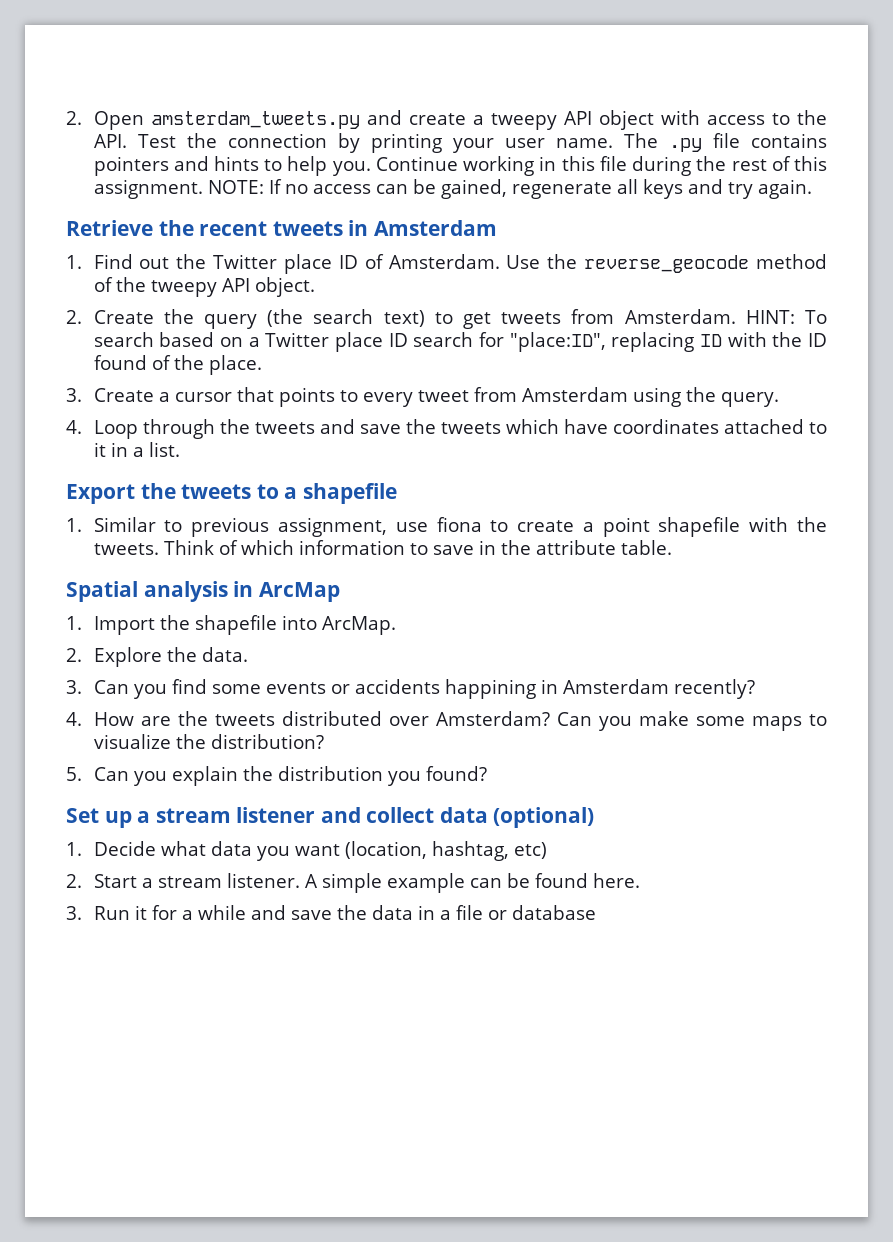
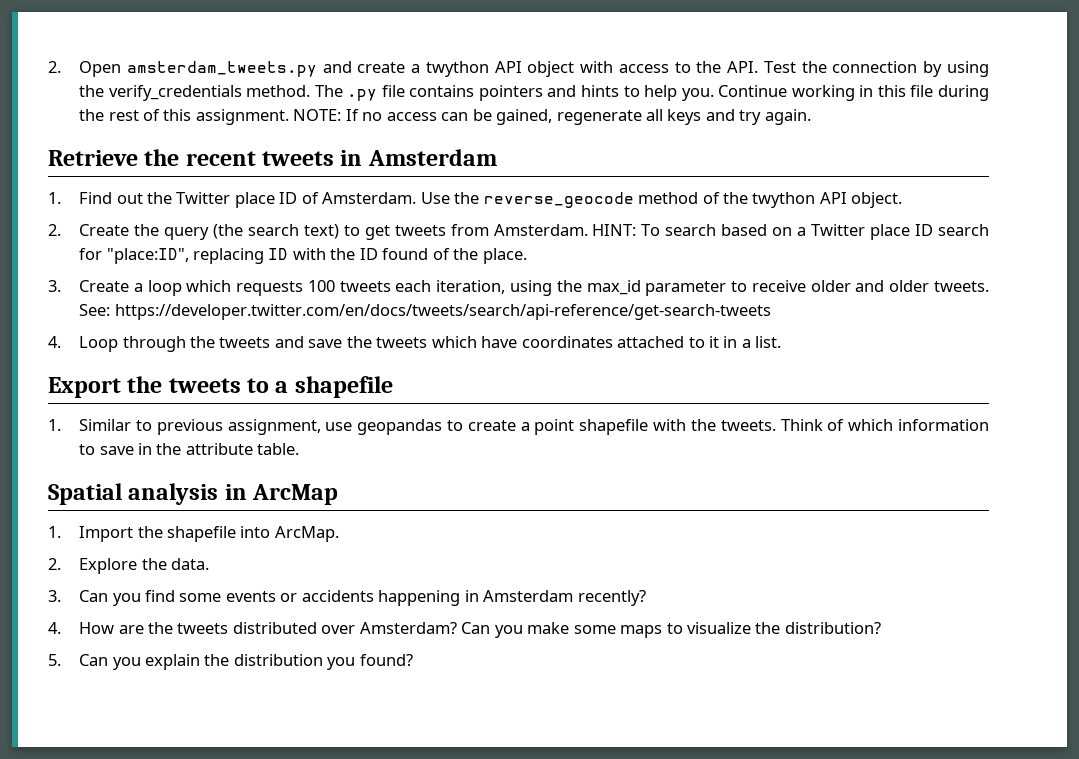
- 2. Open amsterdam_tweets.py and create a tweepy API object with access to the API. Test the connection by printing your user name.
+ 2. Open amsterdam_tweets.py and create a twython API object with access to the API. Test the connection by using the verify_credentials method.
- Use the reverse_geocode method of the tweepy API object.
+ Use the reverse_geocode method of the twython API object.
- 3. Create a cursor that points to every tweet from Amsterdam using the query.
+ 3. Create a loop which requests 100 tweets each iteration, using the max_id parameter to receive older and older tweets. See: https://developer.twitter.com/en/docs/tweets/search/api-reference/get-search-tweets
- 1. Similar to previous assignment, use fiona to create a point shapefile with the tweets.
+ 1. Similar to previous assignment, use geopandas to create a point shapefile with the tweets.
- 3. Can you find some events or accidents happining in Amsterdam recently?
+ 3. Can you find some events or accidents happening in Amsterdam recently?
- Set up a stream listener and collect data (optional)
- 1. Decide what data you want (location, hashtag, etc)
- 2. Start a stream listener. A simple example can be found here.
- 3. Run it for a while and save the data in a file or database

